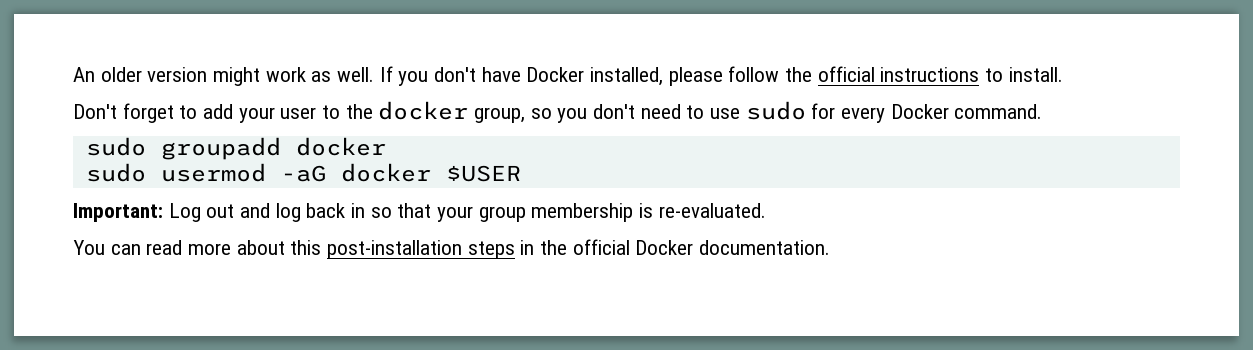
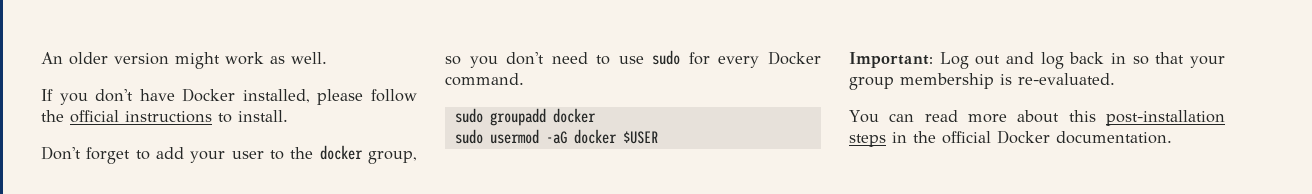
- An older version might work as well. If you don't have Docker installed, please follow the official instructions to install.
+ An older version might work as well.
+ If you don't have Docker installed, please follow the official instructions to install.

